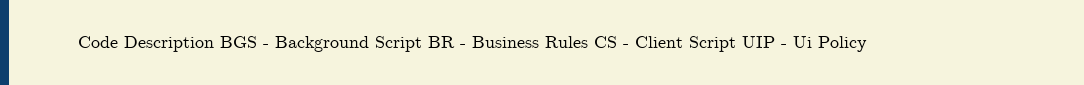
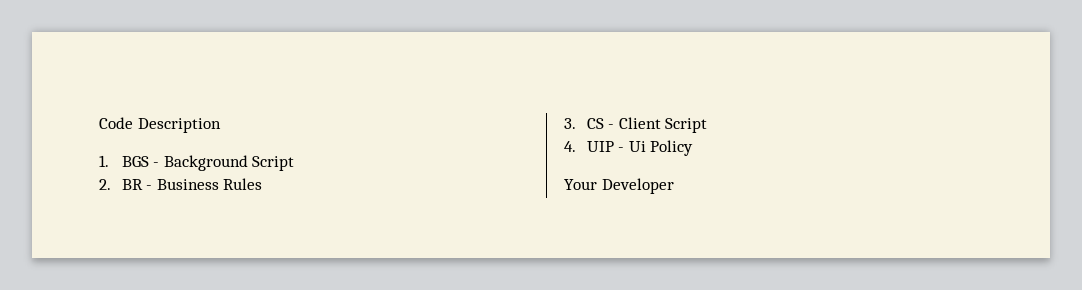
- Code Description BGS - Background Script BR - Business Rules CS - Client Script UIP - Ui Policy
+ Code Description
+ 1. BGS - Background Script
+ 2. BR - Business Rules
+ 3. CS - Client Script
+ 4. UIP - Ui Policy
+ Your Developer

